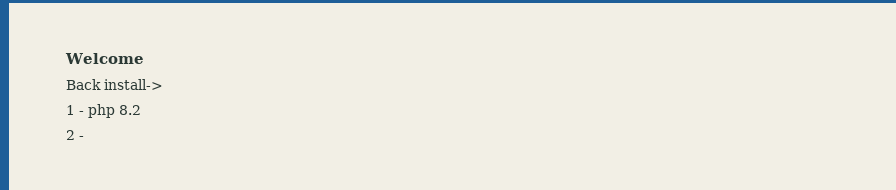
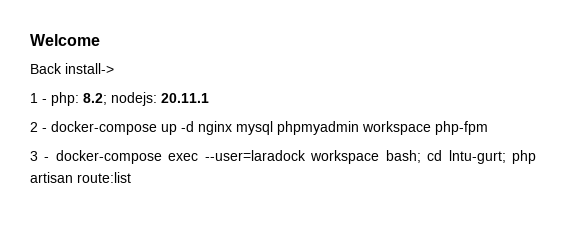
- 1 - php 8.2
- 2 -
+ 1 - php: 8.2; nodejs: 20.11.1
+ 2 - docker-compose up -d nginx mysql phpmyadmin workspace php-fpm
+ 3 - docker-compose exec --user=laradock workspace bash; cd lntu-gurt; php artisan route:list

